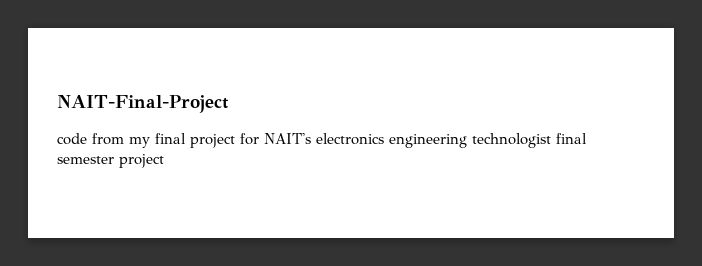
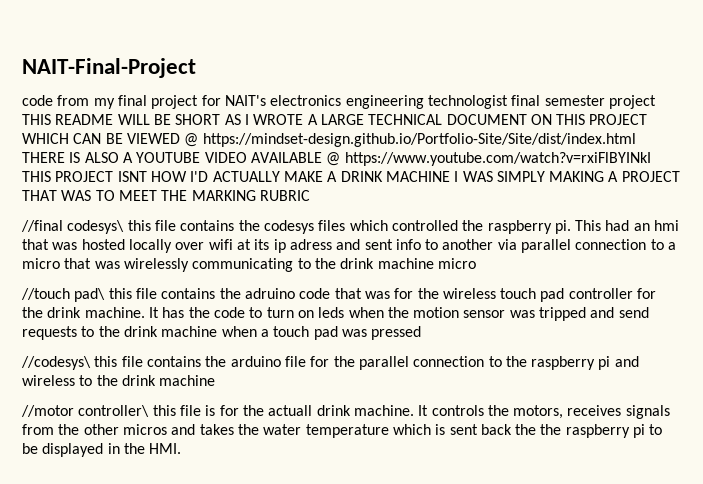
- code from my final project for NAIT's electronics engineering technologist final semester project
+ code from my final project for NAIT's electronics engineering technologist final semester project THIS README WILL BE SHORT AS I WROTE A LARGE TECHNICAL DOCUMENT ON THIS PROJECT WHICH CAN BE VIEWED @ https://mindset-design.github.io/Portfolio-Site/Site/dist/index.html THERE IS ALSO A YOUTUBE VIDEO AVAILABLE @ https://www.youtube.com/watch?v=rxiFlBYINkI THIS PROJECT ISNT HOW I'D ACTUALLY MAKE A DRINK MACHINE I WAS SIMPLY MAKING A PROJECT THAT WAS TO MEET THE MARKING RUBRIC
+ //final codesys\ this file contains the codesys files which controlled the raspberry pi. This had an hmi that was hosted locally over wifi at its ip adress and sent info to another via parallel connection to a micro that was wirelessly communicating to the drink machine micro
+ //touch pad\ this file contains the adruino code that was for the wireless touch pad controller for the drink machine. It has the code to turn on leds when the motion sensor was tripped and send requests to the drink machine when a touch pad was pressed
+ //codesys\ this file contains the arduino file for the parallel connection to the raspberry pi and wireless to the drink machine
+ //motor controller\ this file is for the actuall drink machine. It controls the motors, receives signals from the other micros and takes the water temperature which is sent back the the raspberry pi to be displayed in the HMI.

